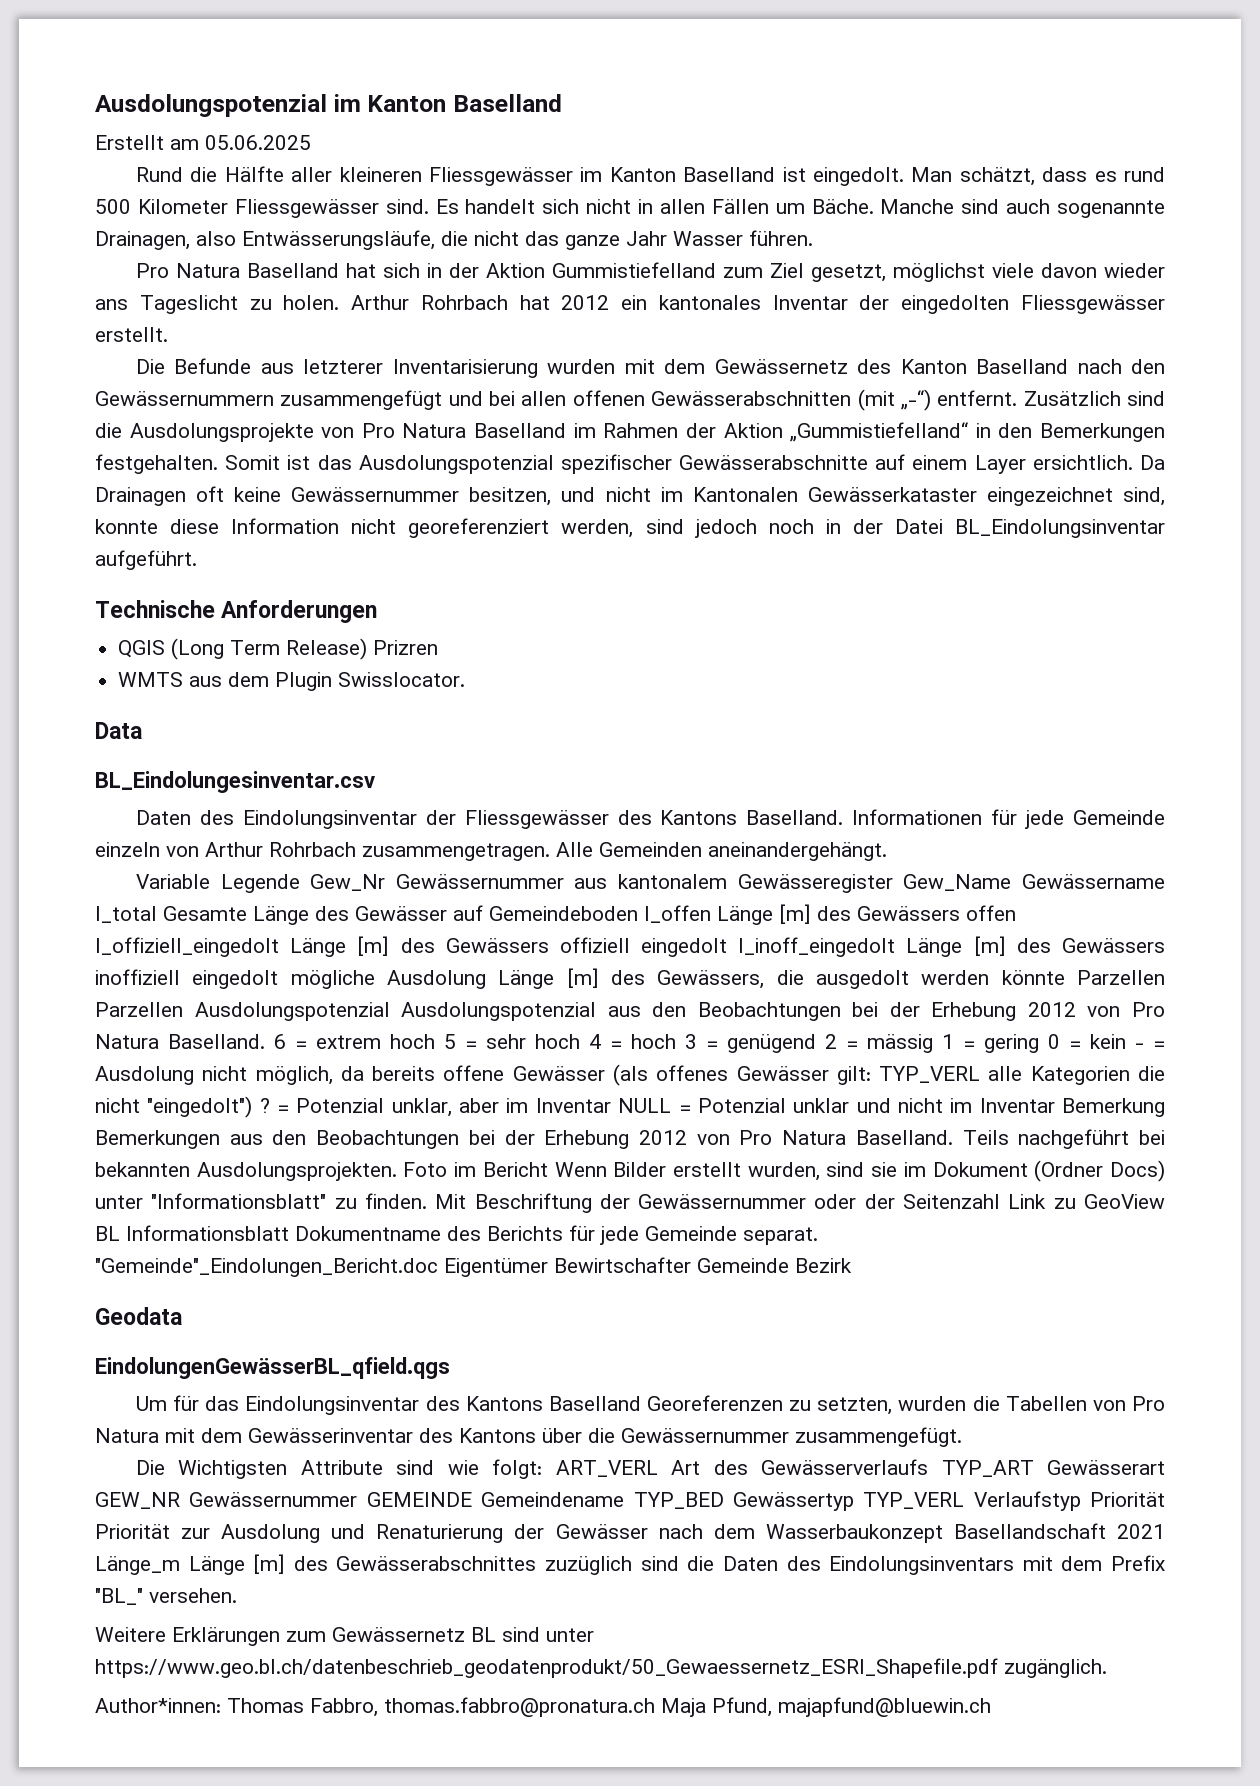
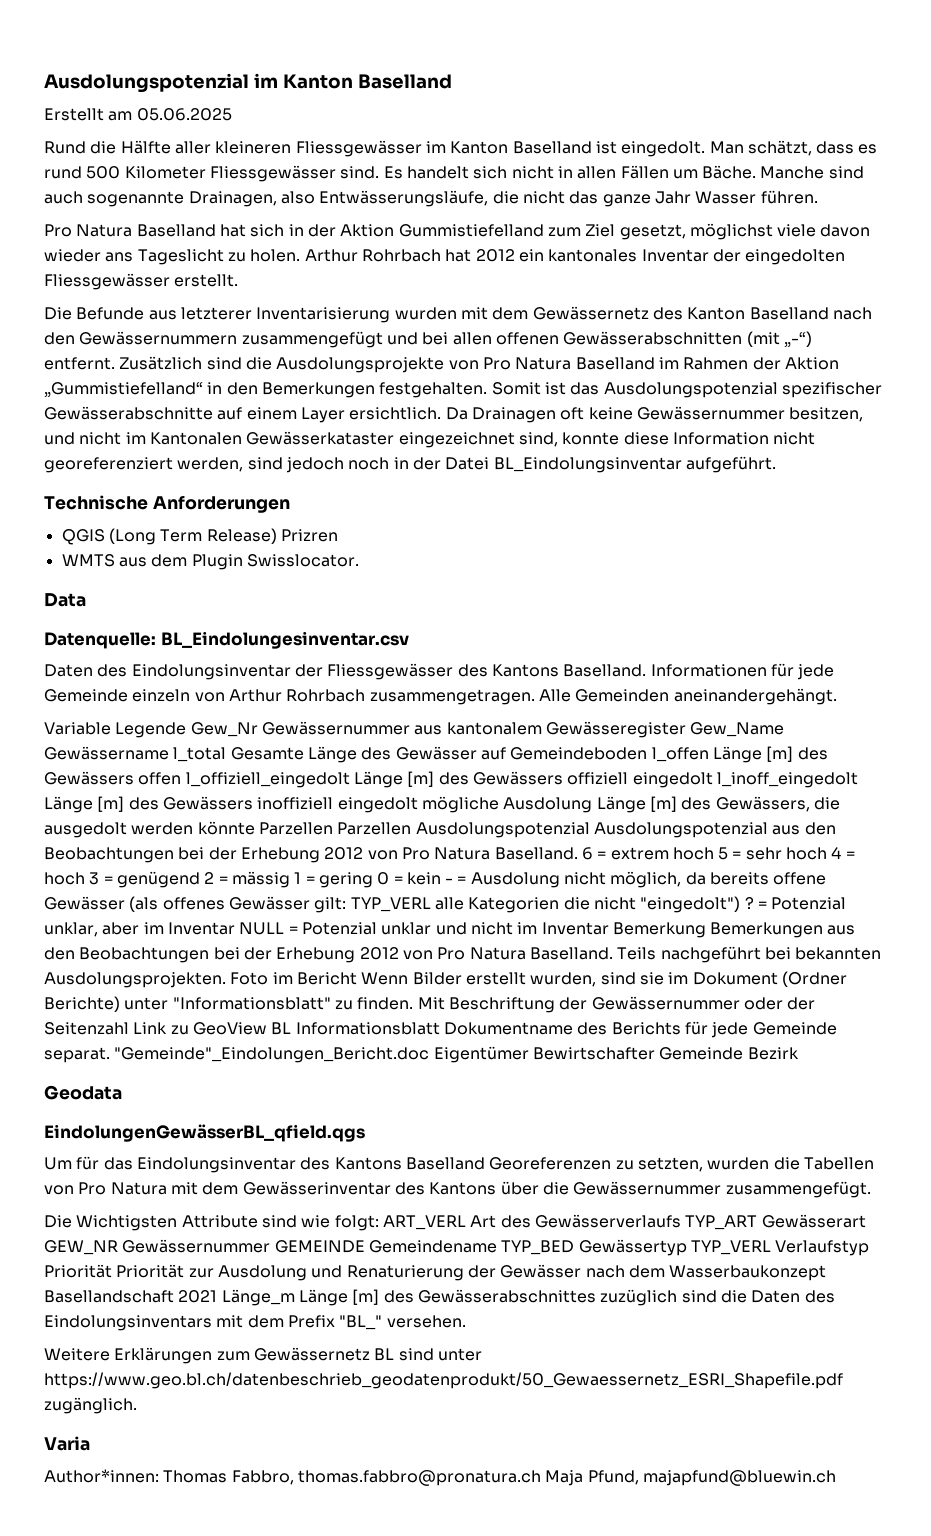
- BL_Eindolungesinventar.csv
+ Datenquelle: BL_Eindolungesinventar.csv
- Foto im Bericht Wenn Bilder erstellt wurden, sind sie im Dokument (Ordner Docs) unter "Informationsblatt" zu finden.
+ Foto im Bericht Wenn Bilder erstellt wurden, sind sie im Dokument (Ordner Berichte) unter "Informationsblatt" zu finden.
+ Varia

